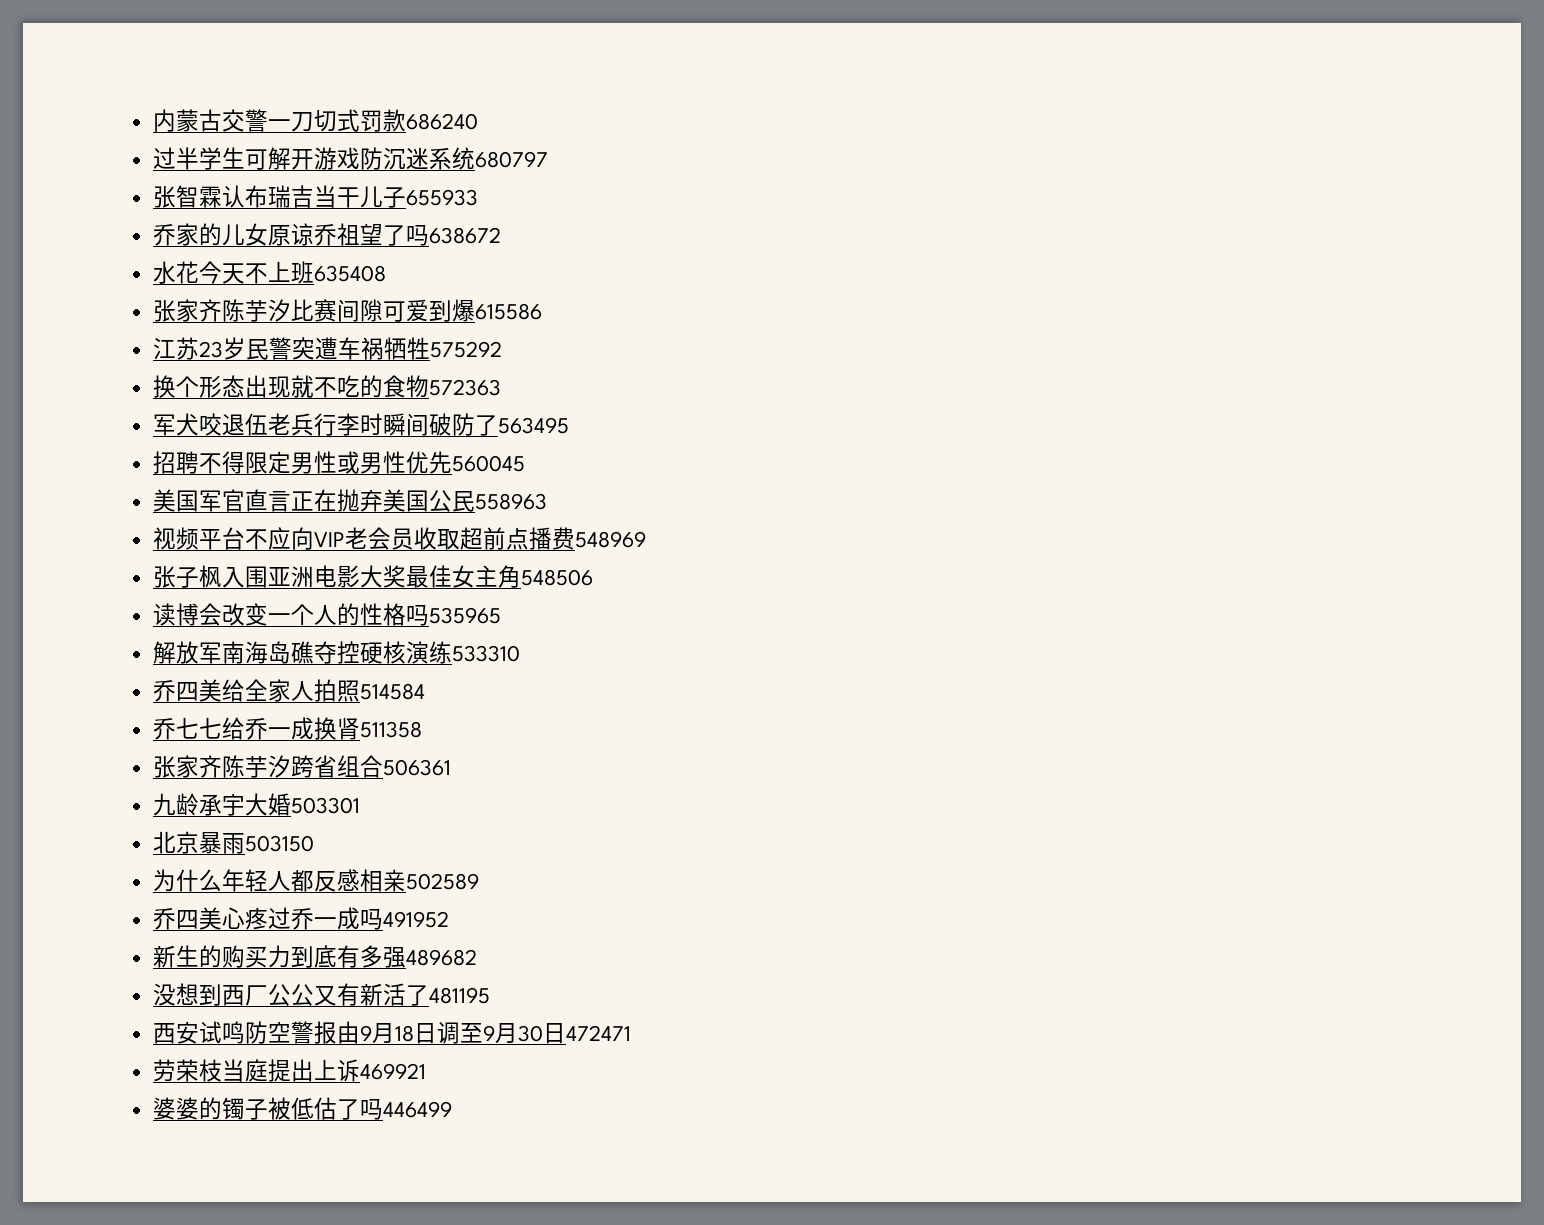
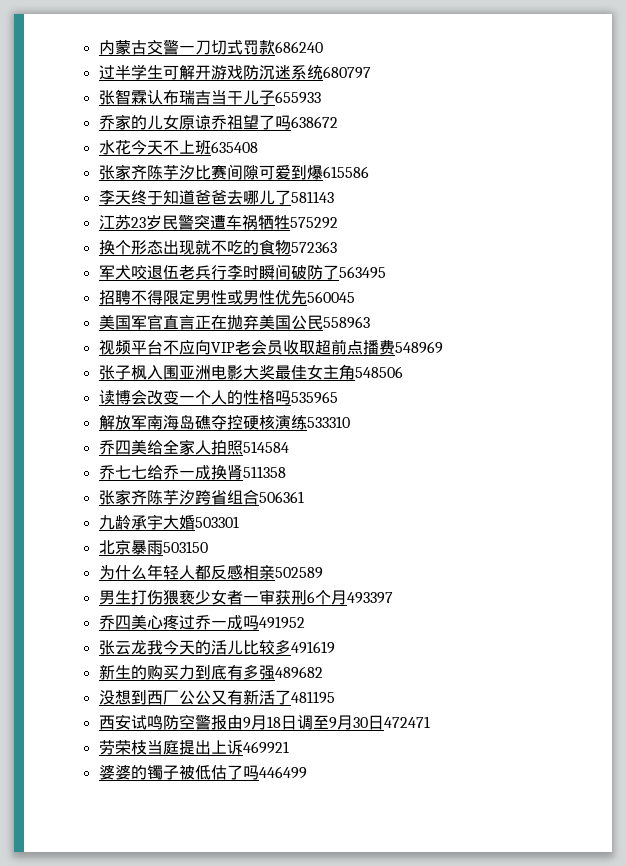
+ 李天终于知道爸爸去哪儿了581143
+ 男生打伤猥亵少女者一审获刑6个月493397
+ 张云龙我今天的活儿比较多491619

